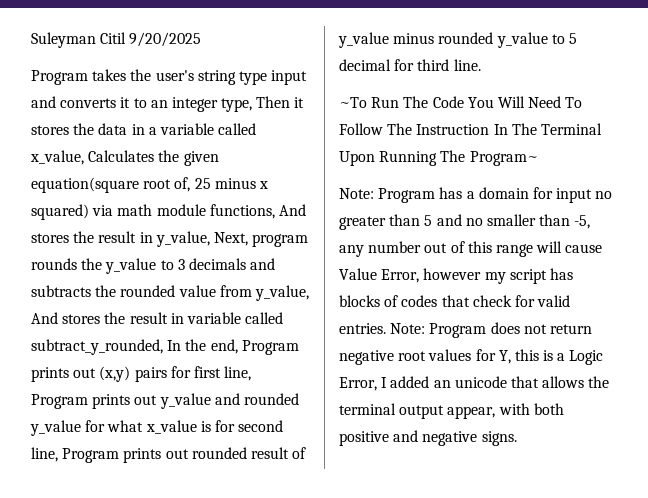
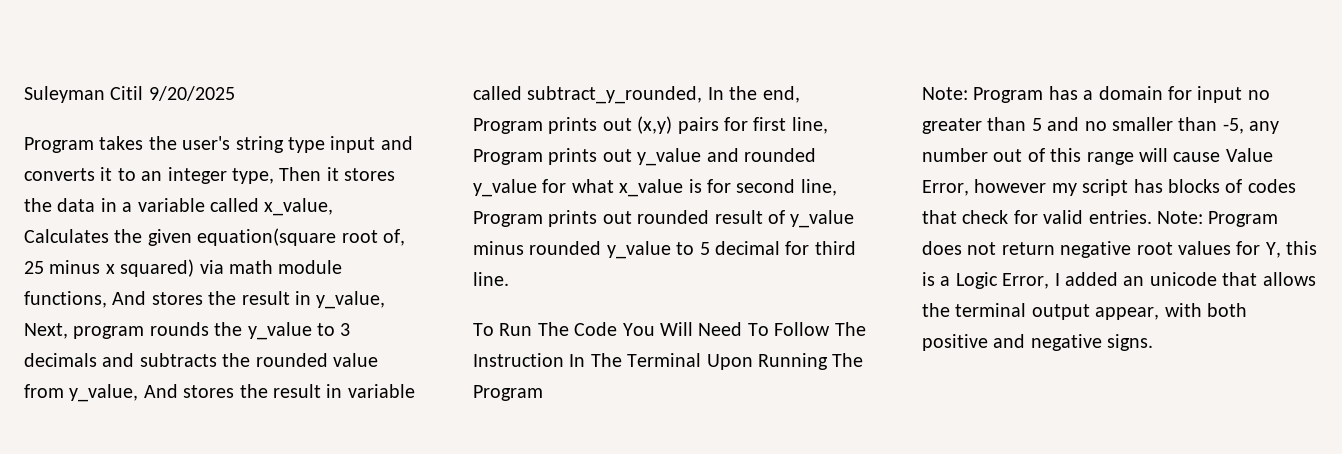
- ~To Run The Code You Will Need To Follow The Instruction In The Terminal Upon Running The Program~
+ To Run The Code You Will Need To Follow The Instruction In The Terminal Upon Running The Program

